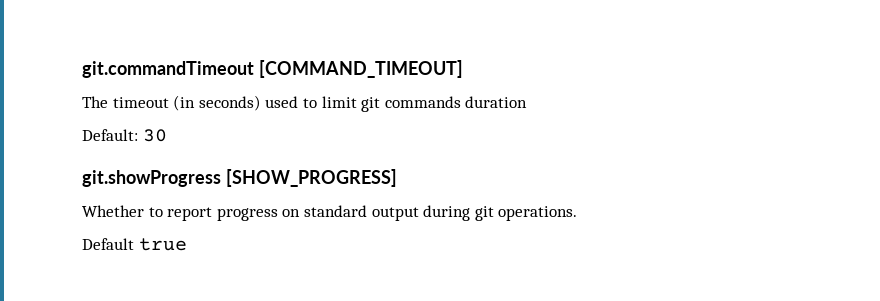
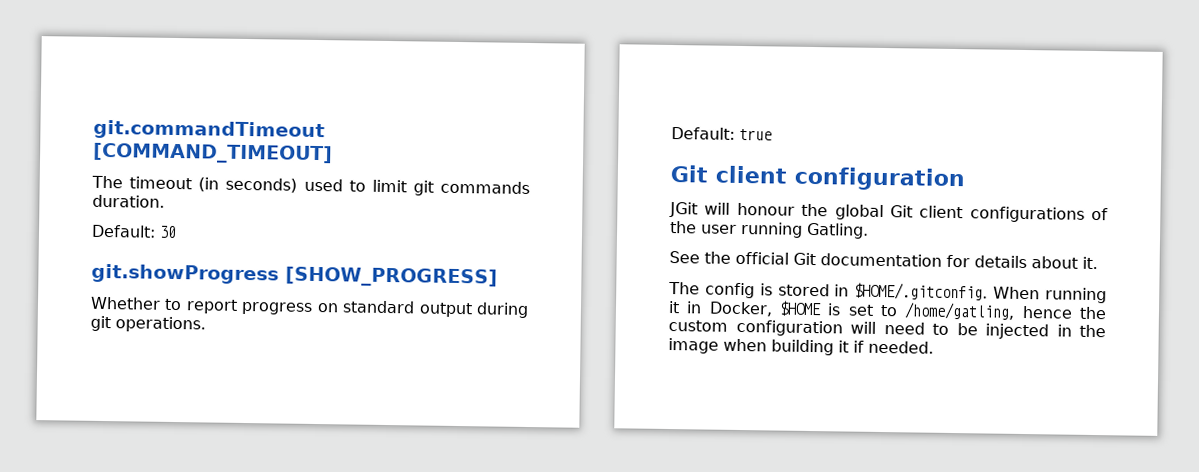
- The timeout (in seconds) used to limit git commands duration
+ The timeout (in seconds) used to limit git commands duration.
- Default true
+ Default: true
+ Git client configuration
+ JGit will honour the global Git client configurations of the user running Gatling.
+ See the official Git documentation for details about it.
+ The config is stored in $HOME/.gitconfig. When running it in Docker, $HOME is set to /home/gatling, hence the custom configuration will need to be injected in the image when building it if needed.

